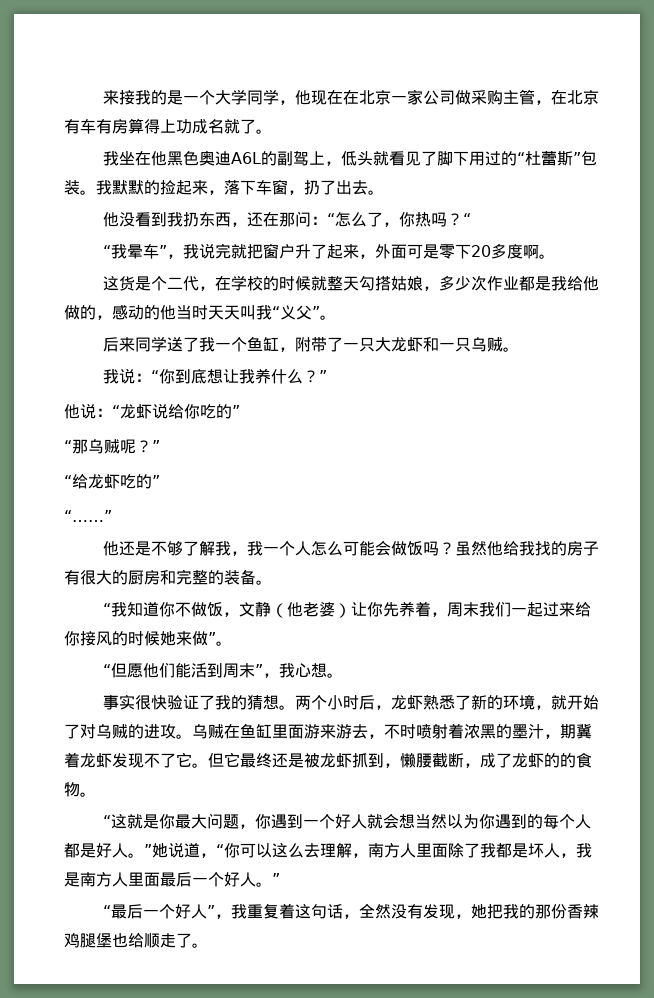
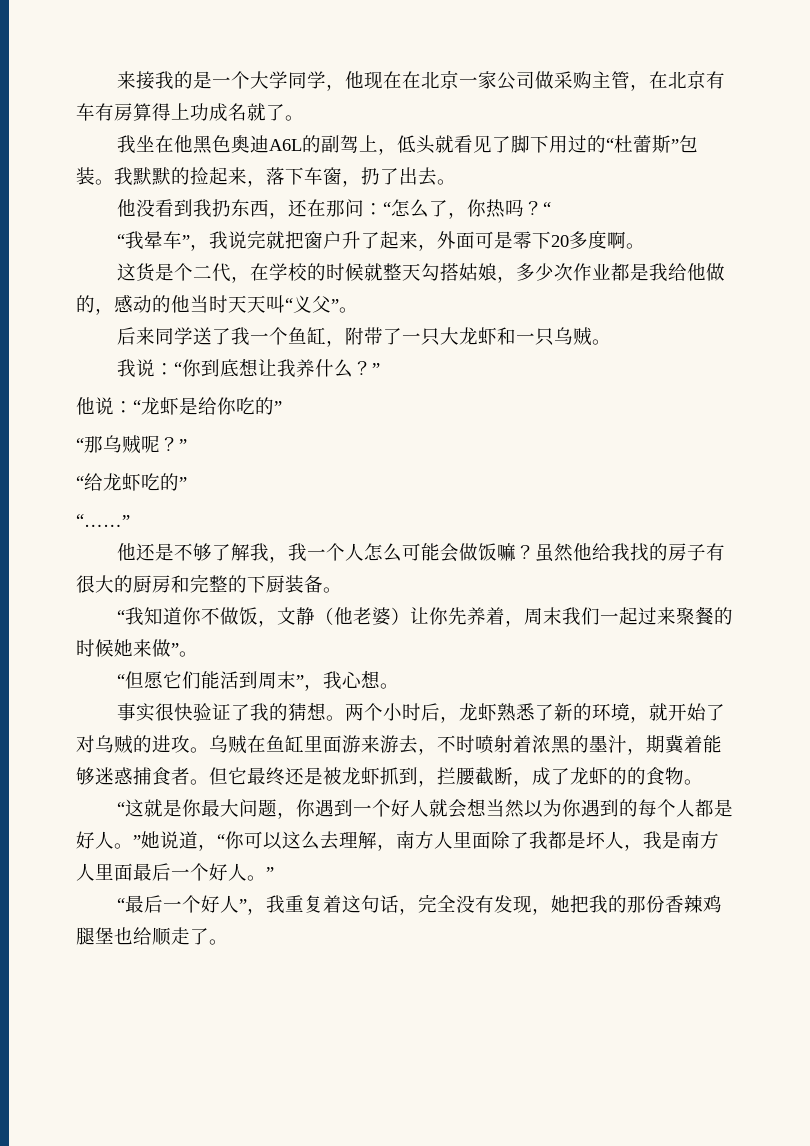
- 这货是个二代，在学校的时候就整天勾搭姑娘，多少次作业都是我给他做的，感动的他当时天天叫我“义父”。
+ 这货是个二代，在学校的时候就整天勾搭姑娘，多少次作业都是我给他做的，感动的他当时天天叫“义父”。
- 他说：“龙虾说给你吃的”
+ 他说：“龙虾是给你吃的”
- 他还是不够了解我，我一个人怎么可能会做饭吗？
+ 他还是不够了解我，我一个人怎么可能会做饭嘛？
- 虽然他给我找的房子有很大的厨房和完整的装备。
+ 虽然他给我找的房子有很大的厨房和完整的下厨装备。
- “我知道你不做饭，文静（他老婆）让你先养着，周末我们一起过来给你接风的时候她来做”。
+ “我知道你不做饭，文静（他老婆）让你先养着，周末我们一起过来聚餐的时候她来做”。
- “但愿他们能活到周末”，我心想。
+ “但愿它们能活到周末”，我心想。
- 乌贼在鱼缸里面游来游去，不时喷射着浓黑的墨汁，期冀着龙虾发现不了它。
+ 乌贼在鱼缸里面游来游去，不时喷射着浓黑的墨汁，期冀着能够迷惑捕食者。
- 但它最终还是被龙虾抓到，懒腰截断，成了龙虾的的食物。
+ 但它最终还是被龙虾抓到，拦腰截断，成了龙虾的的食物。
- “最后一个好人”，我重复着这句话，全然没有发现，她把我的那份香辣鸡腿堡也给顺走了。
+ “最后一个好人”，我重复着这句话，完全没有发现，她把我的那份香辣鸡腿堡也给顺走了。

